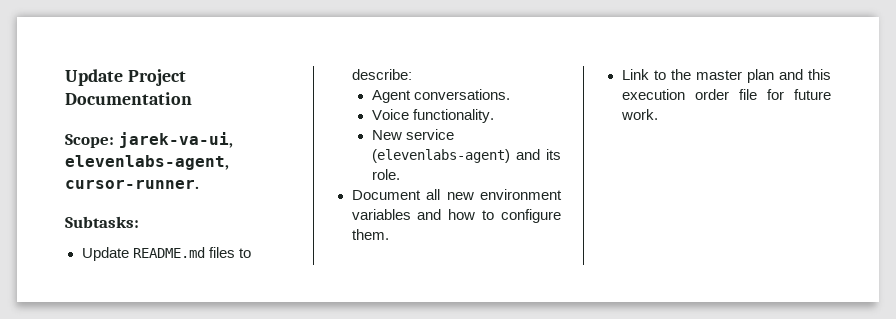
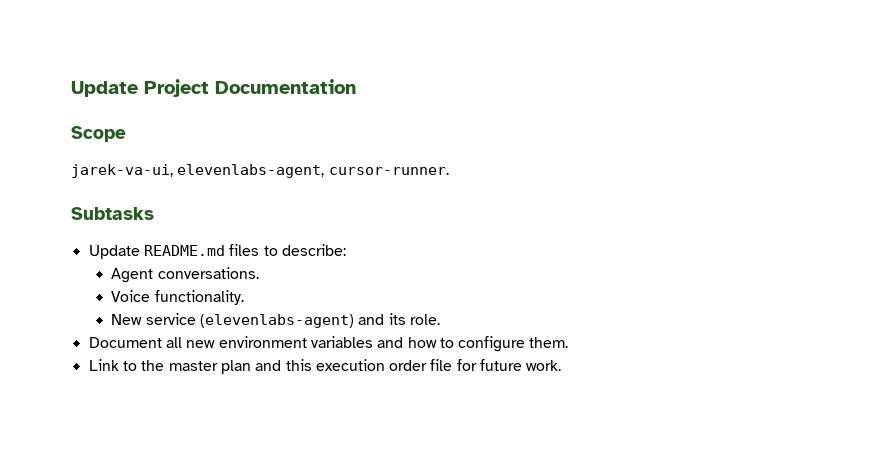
- Scope: jarek-va-ui, elevenlabs-agent, cursor-runner.
+ Scope
+ jarek-va-ui, elevenlabs-agent, cursor-runner.
- Subtasks:
+ Subtasks

